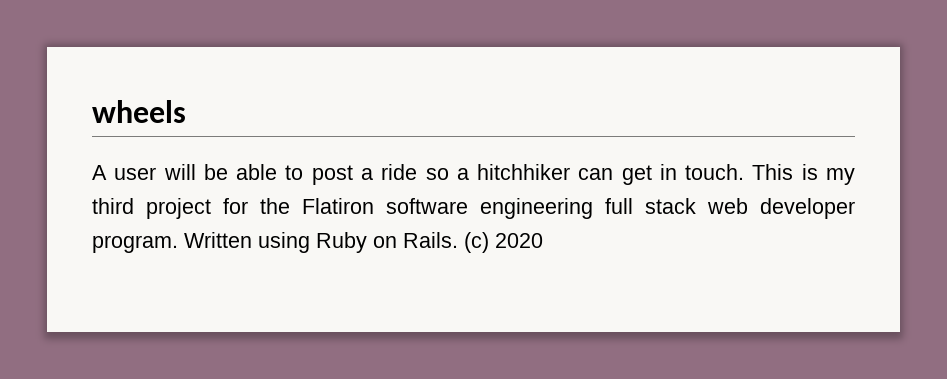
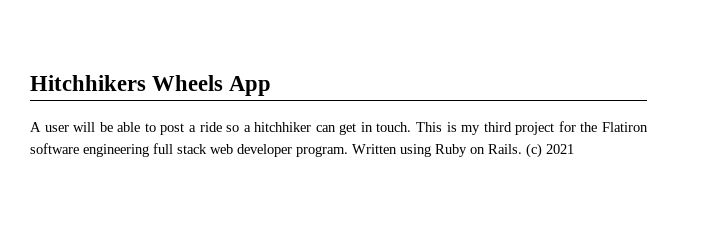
- wheels
+ Hitchhikers Wheels App
- (c) 2020
+ (c) 2021

